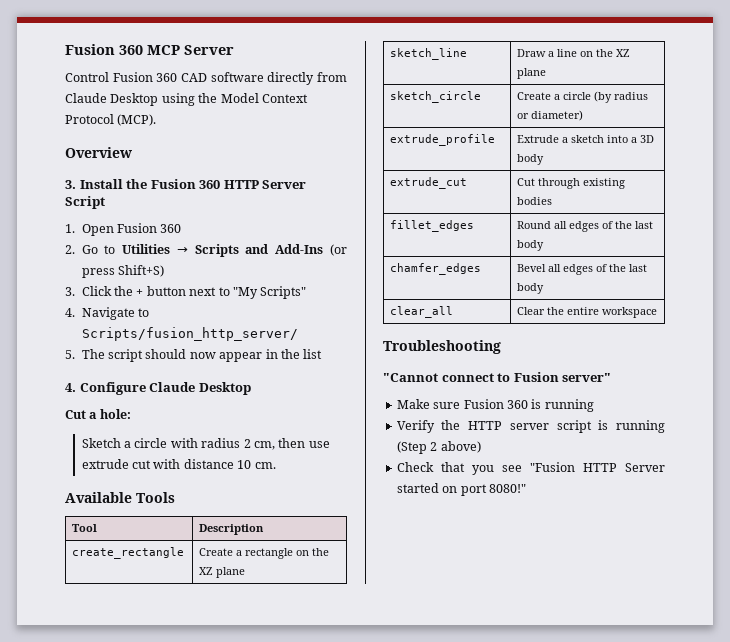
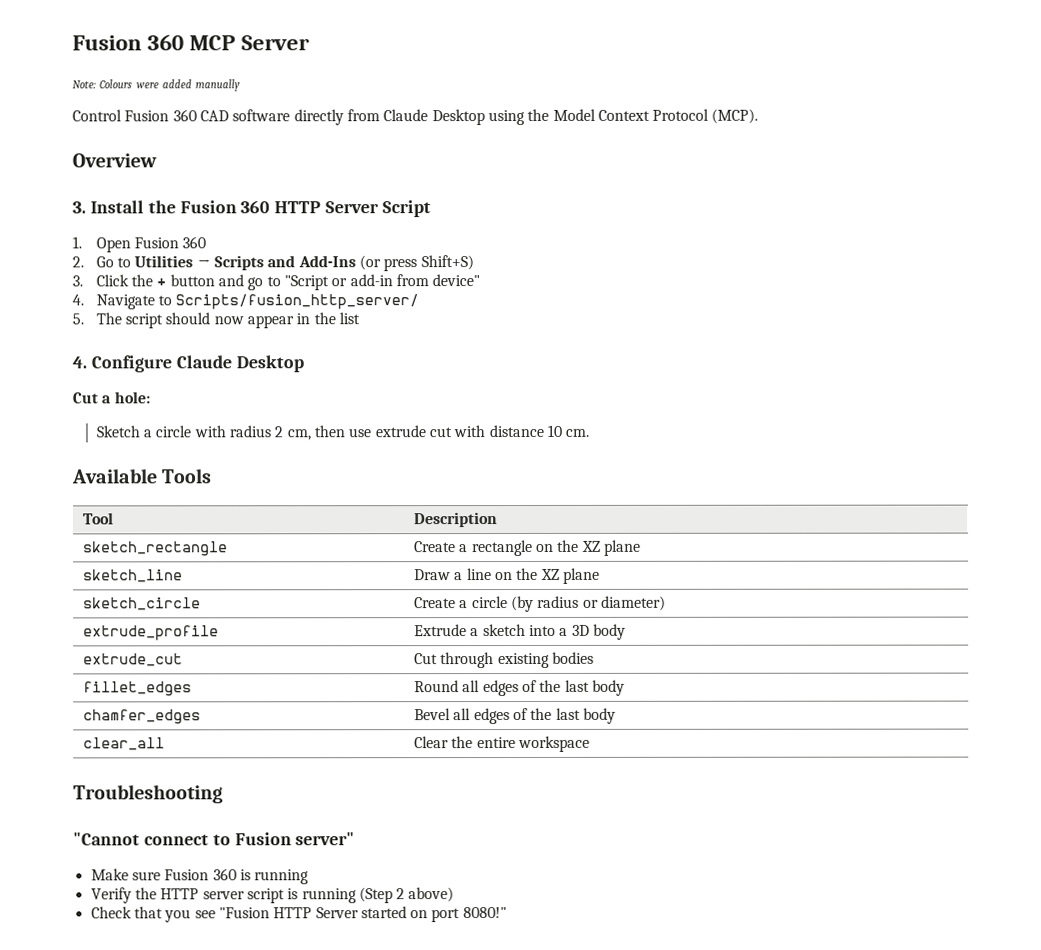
+ Note: Colours were added manually
- 3. Click the + button next to "My Scripts"
+ 3. Click the + button and go to "Script or add-in from device"
- create_rectangle | Create a rectangle on the XZ plane
+ sketch_rectangle | Create a rectangle on the XZ plane

